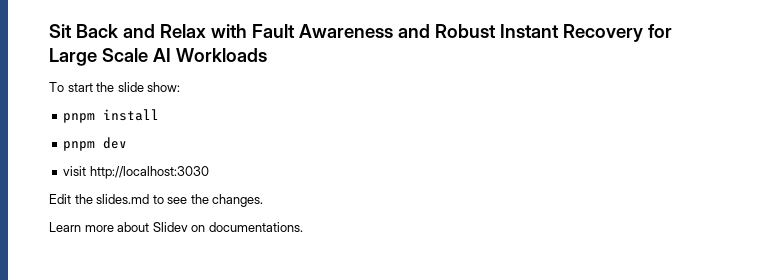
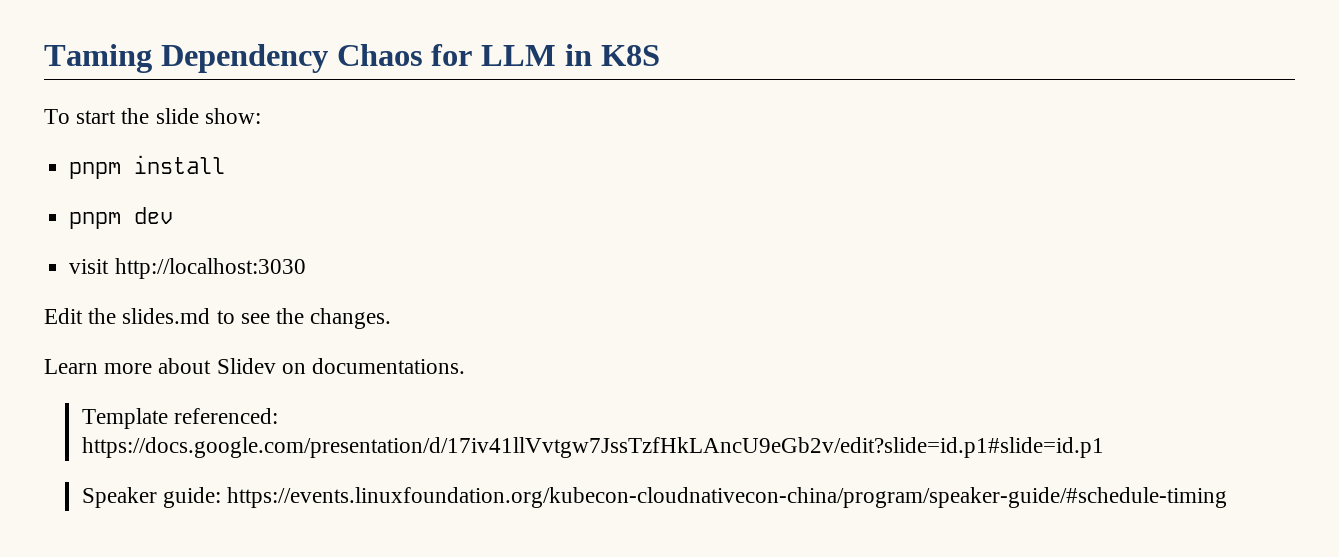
- Sit Back and Relax with Fault Awareness and Robust Instant Recovery for Large Scale AI Workloads
+ Taming Dependency Chaos for LLM in K8S
+ Template referenced: https://docs.google.com/presentation/d/17iv41llVvtgw7JssTzfHkLAncU9eGb2v/edit?slide=id.p1#slide=id.p1
+ Speaker guide: https://events.linuxfoundation.org/kubecon-cloudnativecon-china/program/speaker-guide/#schedule-timing

